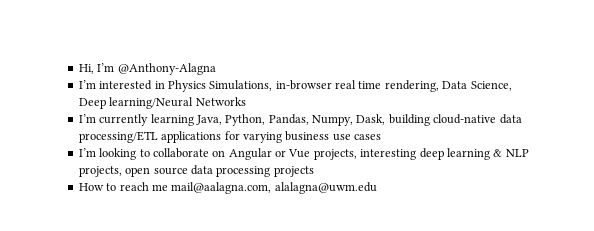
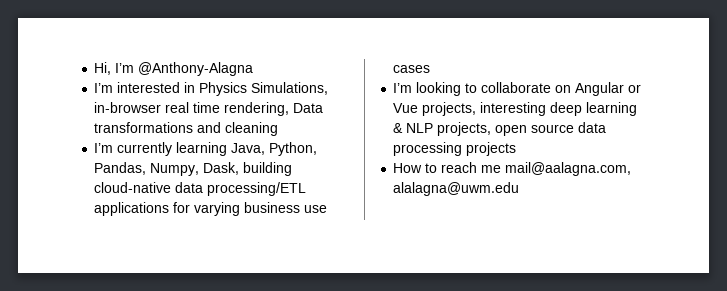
- I’m interested in Physics Simulations, in-browser real time rendering, Data Science, Deep learning/Neural Networks
+ I’m interested in Physics Simulations, in-browser real time rendering, Data transformations and cleaning

